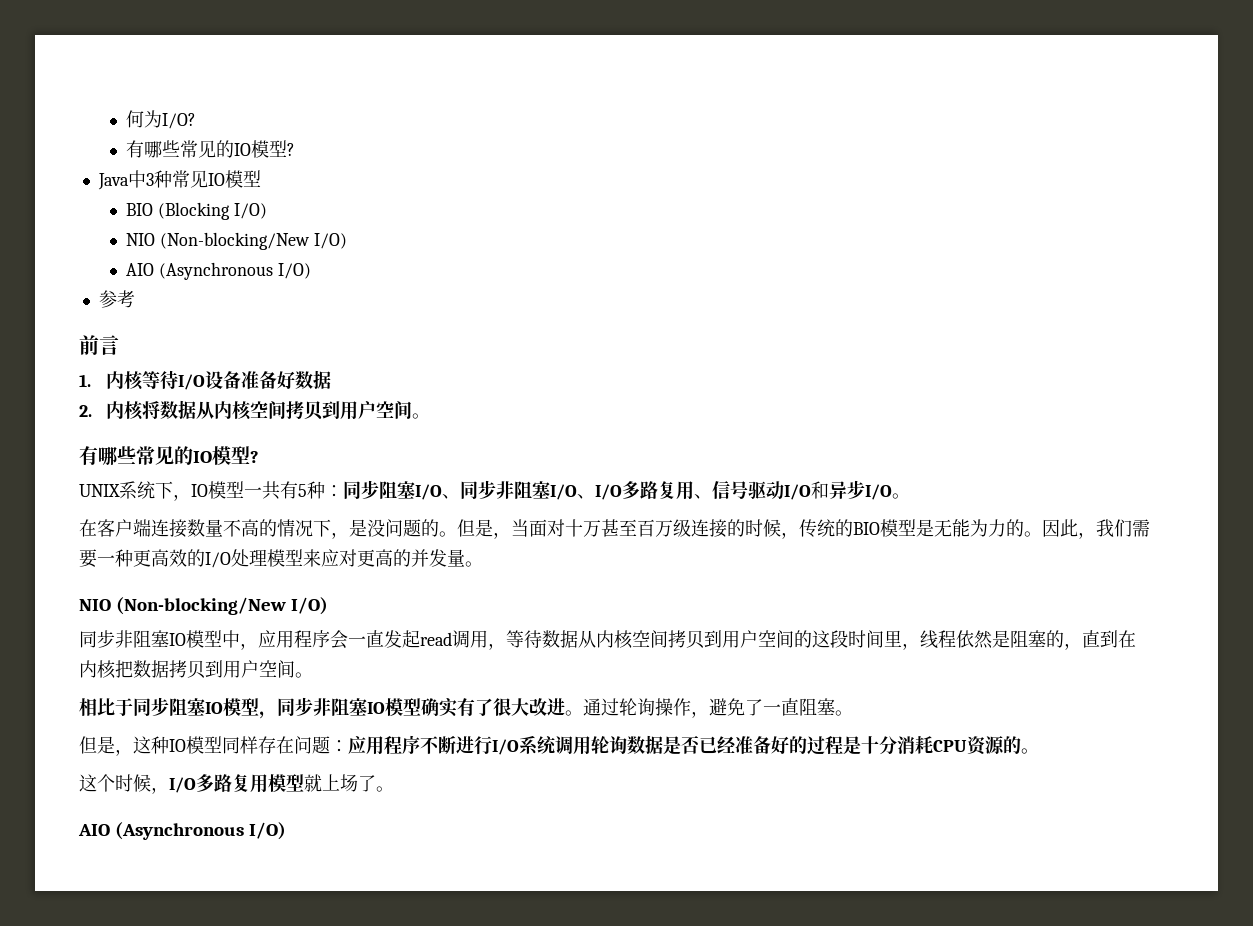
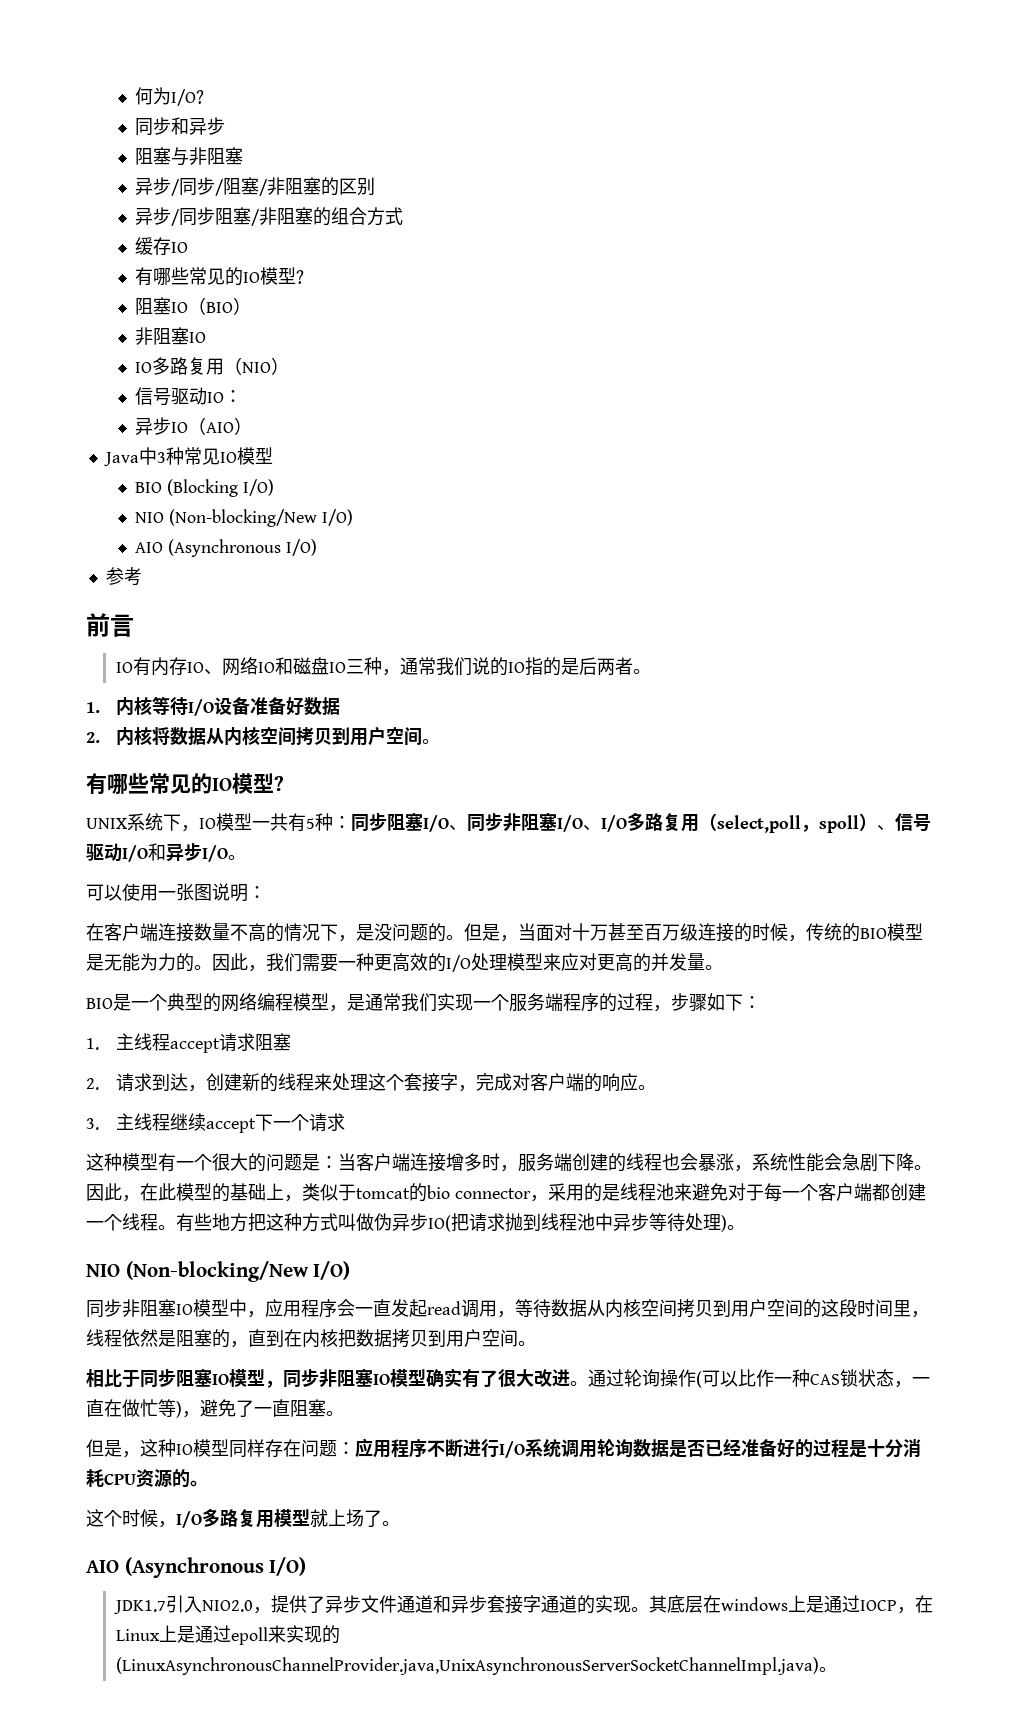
  何为I/O?
+ 同步和异步
+ 阻塞与非阻塞
+ 异步/同步/阻塞/非阻塞的区别
+ 异步/同步阻塞/非阻塞的组合方式
+ 缓存IO
  有哪些常见的IO模型?
+ 阻塞IO（BIO）
+ 非阻塞IO
+ IO多路复用（NIO）
+ 信号驱动IO：
+ 异步IO（AIO）
+ IO有内存IO、网络IO和磁盘IO三种，通常我们说的IO指的是后两者。
- UNIX系统下，IO模型一共有5种：同步阻塞I/O、同步非阻塞I/O、I/O多路复用、信号驱动I/O和异步I/O。
+ UNIX系统下，IO模型一共有5种：同步阻塞I/O、同步非阻塞I/O、I/O多路复用（select,poll，spoll）、信号驱动I/O和异步I/O。
+ 可以使用一张图说明：
+ BIO是一个典型的网络编程模型，是通常我们实现一个服务端程序的过程，步骤如下：
+ 1.主线程accept请求阻塞
+ 2.请求到达，创建新的线程来处理这个套接字，完成对客户端的响应。
+ 3.主线程继续accept下一个请求
+ 这种模型有一个很大的问题是：当客户端连接增多时，服务端创建的线程也会暴涨，系统性能会急剧下降。因此，在此模型的基础上，类似于tomcat的bio connector，采用的是线程池来避免对于每一个客户端都创建一个线程。有些地方把这种方式叫做伪异步IO(把请求抛到线程池中异步等待处理)。
- 通过轮询操作，避免了一直阻塞。
+ 通过轮询操作(可以比作一种CAS锁状态，一直在做忙等)，避免了一直阻塞。
+ JDK1.7引入NIO2.0，提供了异步文件通道和异步套接字通道的实现。其底层在windows上是通过IOCP，在Linux上是通过epoll来实现的(LinuxAsynchronousChannelProvider.java,UnixAsynchronousServerSocketChannelImpl.java)。

